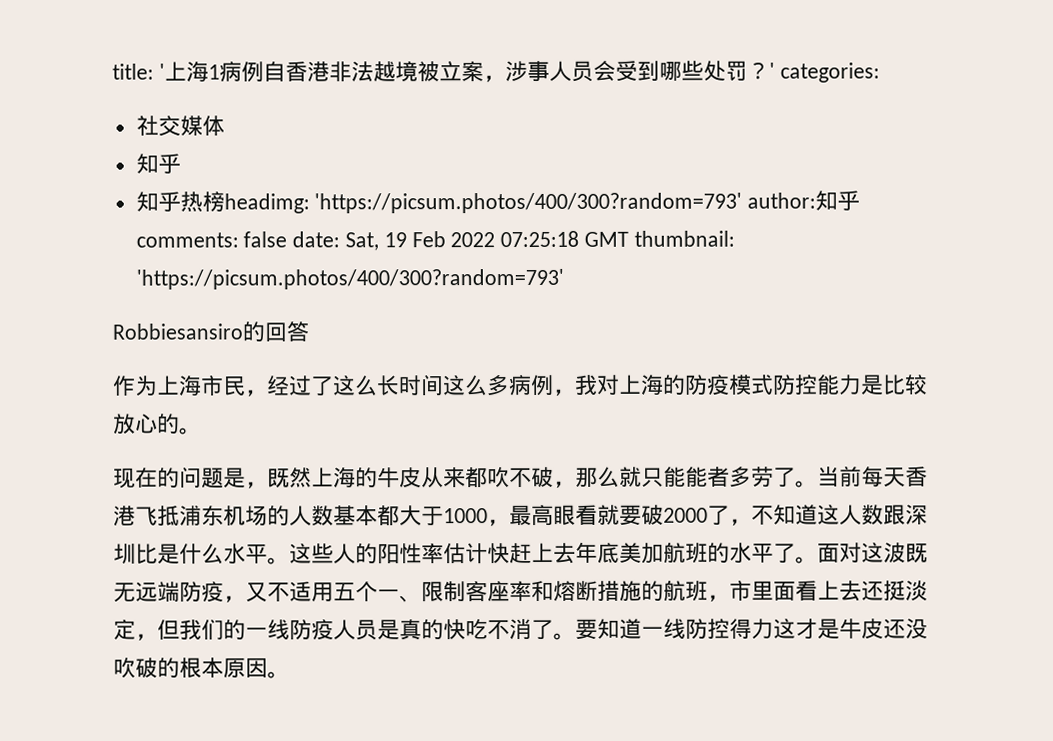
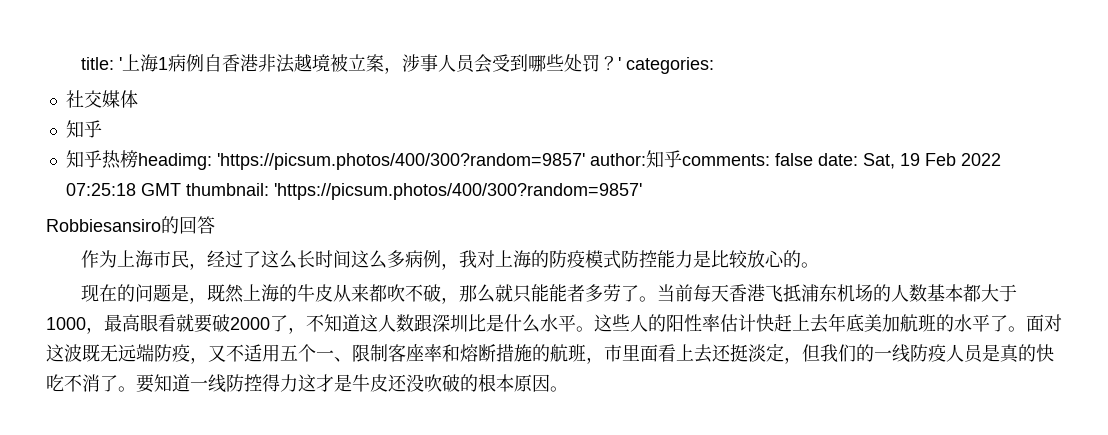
- 知乎热榜headimg: 'https://picsum.photos/400/300?random=793' author:知乎comments: false date: Sat, 19 Feb 2022 07:25:18 GMT thumbnail: 'https://picsum.photos/400/300?random=793'
+ 知乎热榜headimg: 'https://picsum.photos/400/300?random=9857' author:知乎comments: false date: Sat, 19 Feb 2022 07:25:18 GMT thumbnail: 'https://picsum.photos/400/300?random=9857'

